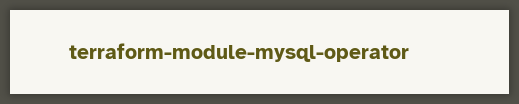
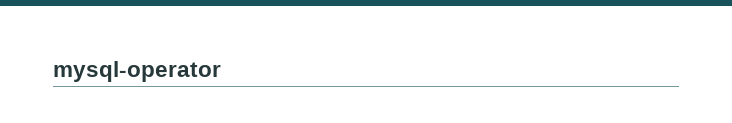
- terraform-module-mysql-operator
+ mysql-operator

